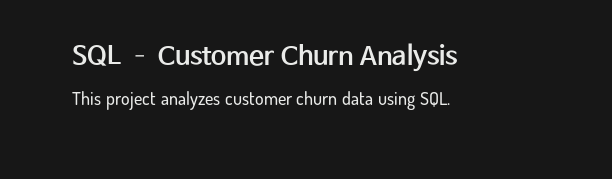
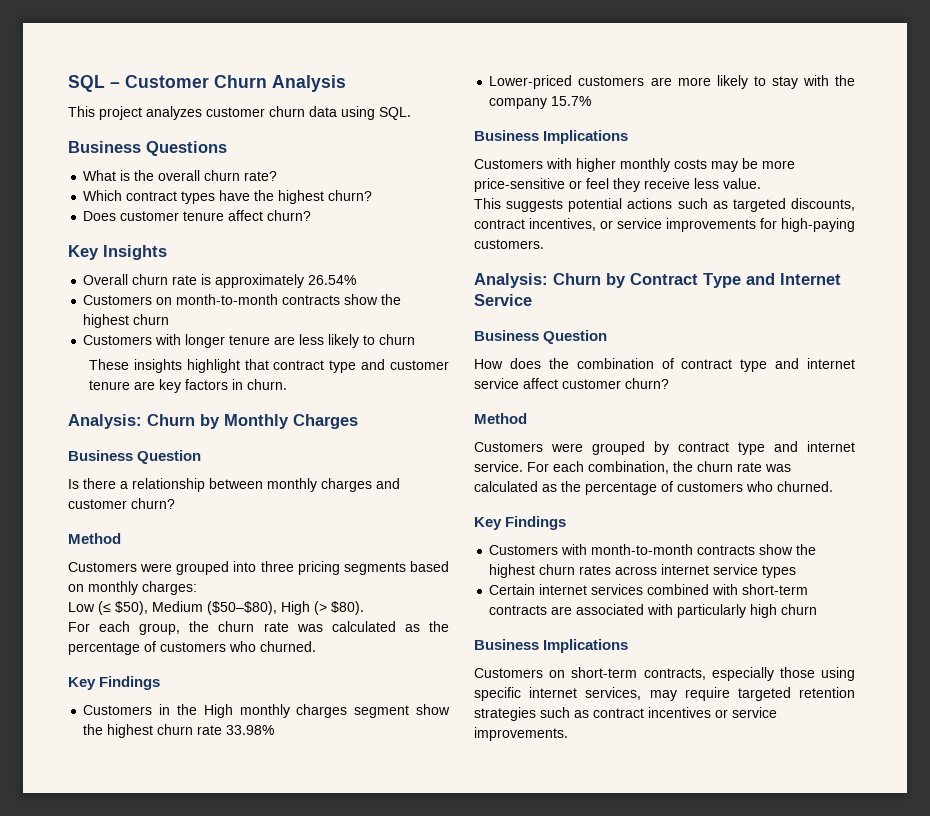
+ Business Questions
+ What is the overall churn rate?
+ Which contract types have the highest churn?
+ Does customer tenure affect churn?
+ Key Insights
+ Overall churn rate is approximately 26.54%
+ Customers on month-to-month contracts show the highest churn
+ Customers with longer tenure are less likely to churn
+ These insights highlight that contract type and customer tenure are key factors in churn.
+ Analysis: Churn by Monthly Charges
+ Business Question
+ Is there a relationship between monthly charges and customer churn?
+ Method
+ Customers were grouped into three pricing segments based on monthly charges:
+ Low (≤ $50), Medium ($50–$80), High (> $80).
+ For each group, the churn rate was calculated as the percentage of customers who churned.
+ Key Findings
+ Customers in the High monthly charges segment show the highest churn rate 33.98%
+ Lower-priced customers are more likely to stay with the company 15.7%
+ Business Implications
+ Customers with higher monthly costs may be more price-sensitive or feel they receive less value.
+ This suggests potential actions such as targeted discounts, contract incentives, or service improvements for high-paying customers.
+ Analysis: Churn by Contract Type and Internet Service
+ Business Question
+ How does the combination of contract type and internet service affect customer churn?
+ Method
+ Customers were grouped by contract type and internet service. For each combination, the churn rate was calculated as the percentage of customers who churned.
+ Key Findings
+ Customers with month-to-month contracts show the highest churn rates across internet service types
+ Certain internet services combined with short-term contracts are associated with particularly high churn
+ Business Implications
+ Customers on short-term contracts, especially those using specific internet services, may require targeted retention strategies such as contract incentives or service improvements.

